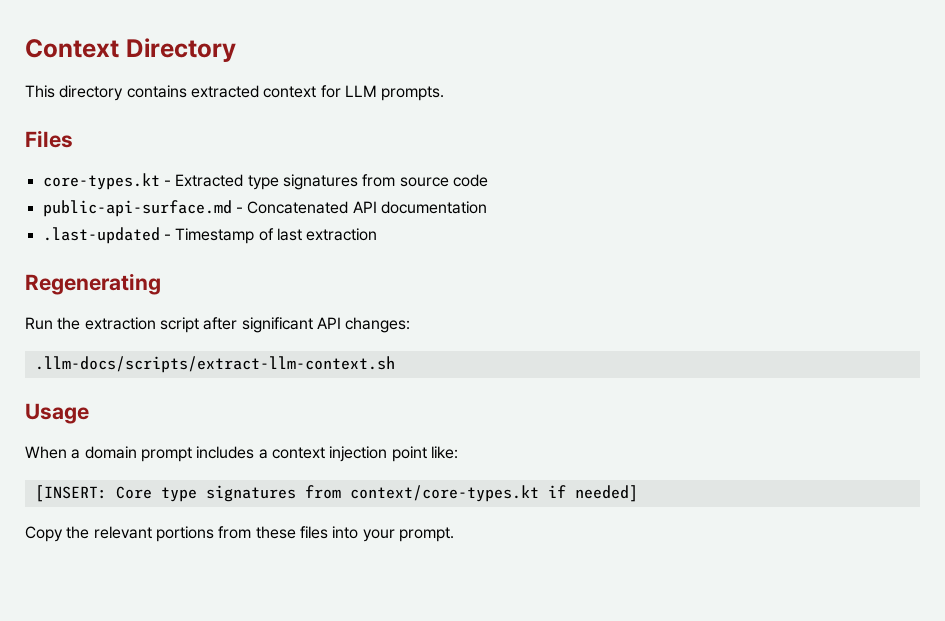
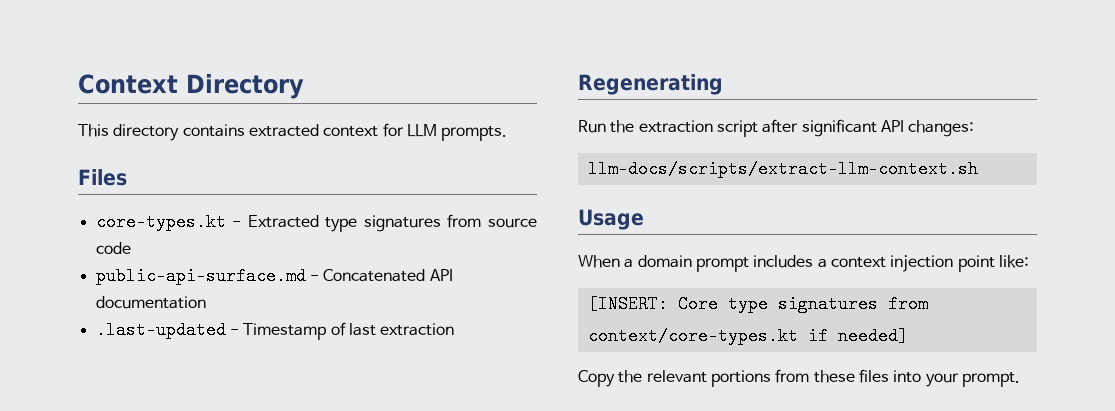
- .llm-docs/scripts/extract-llm-context.sh
+ llm-docs/scripts/extract-llm-context.sh

